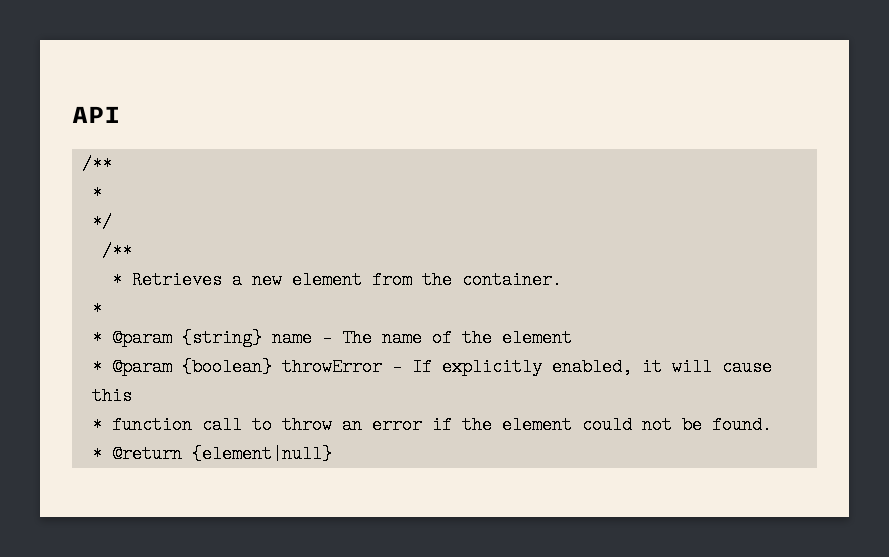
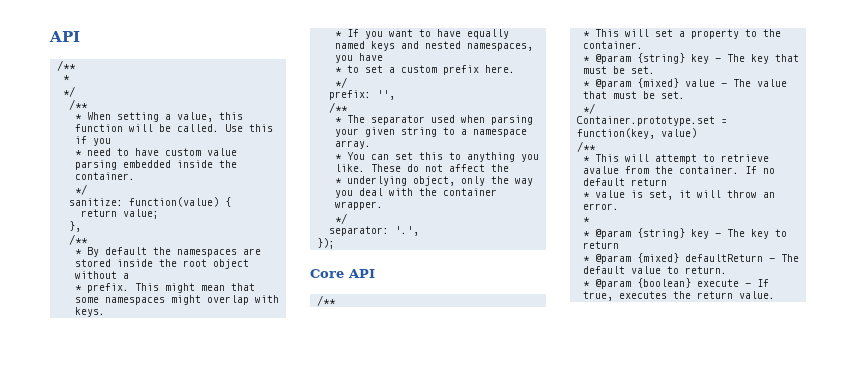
- * Retrieves a new element from the container.
+ * When setting a value, this function will be called. Use this if you
+ * need to have custom value parsing embedded inside the container.
+ */
+ sanitize: function(value) {
+ return value;
+ },
+ /**
+ * By default the namespaces are stored inside the root object without a
+ * prefix. This might mean that some namespaces might overlap with keys.
+ * If you want to have equally named keys and nested namespaces, you have
+ * to set a custom prefix here.
+ */
+ prefix: '',
+ /**
+ * The separator used when parsing your given string to a namespace array.
+ * You can set this to anything you like. These do not affect the
+ * underlying object, only the way you deal with the container wrapper.
+ */
+ separator: '.',
+ });
+ Core API
+ /**
+ * This will set a property to the container.
+ * @param {string} key - The key that must be set.
+ * @param {mixed} value - The value that must be set.
+ */
+ Container.prototype.set = function(key, value)
+ /**
+ * This will attempt to retrieve avalue from the container. If no default return
+ * value is set, it will throw an error.
- * @param {string} name - The name of the element
+ * @param {string} key - The key to return
+ * @param {mixed} defaultReturn - The default value to return.
- * @param {boolean} throwError - If explicitly enabled, it will cause this
- * function call to throw an error if the element could not be found.
- * @return {element|null}
+ * @param {boolean} execute - If true, executes the return value.

